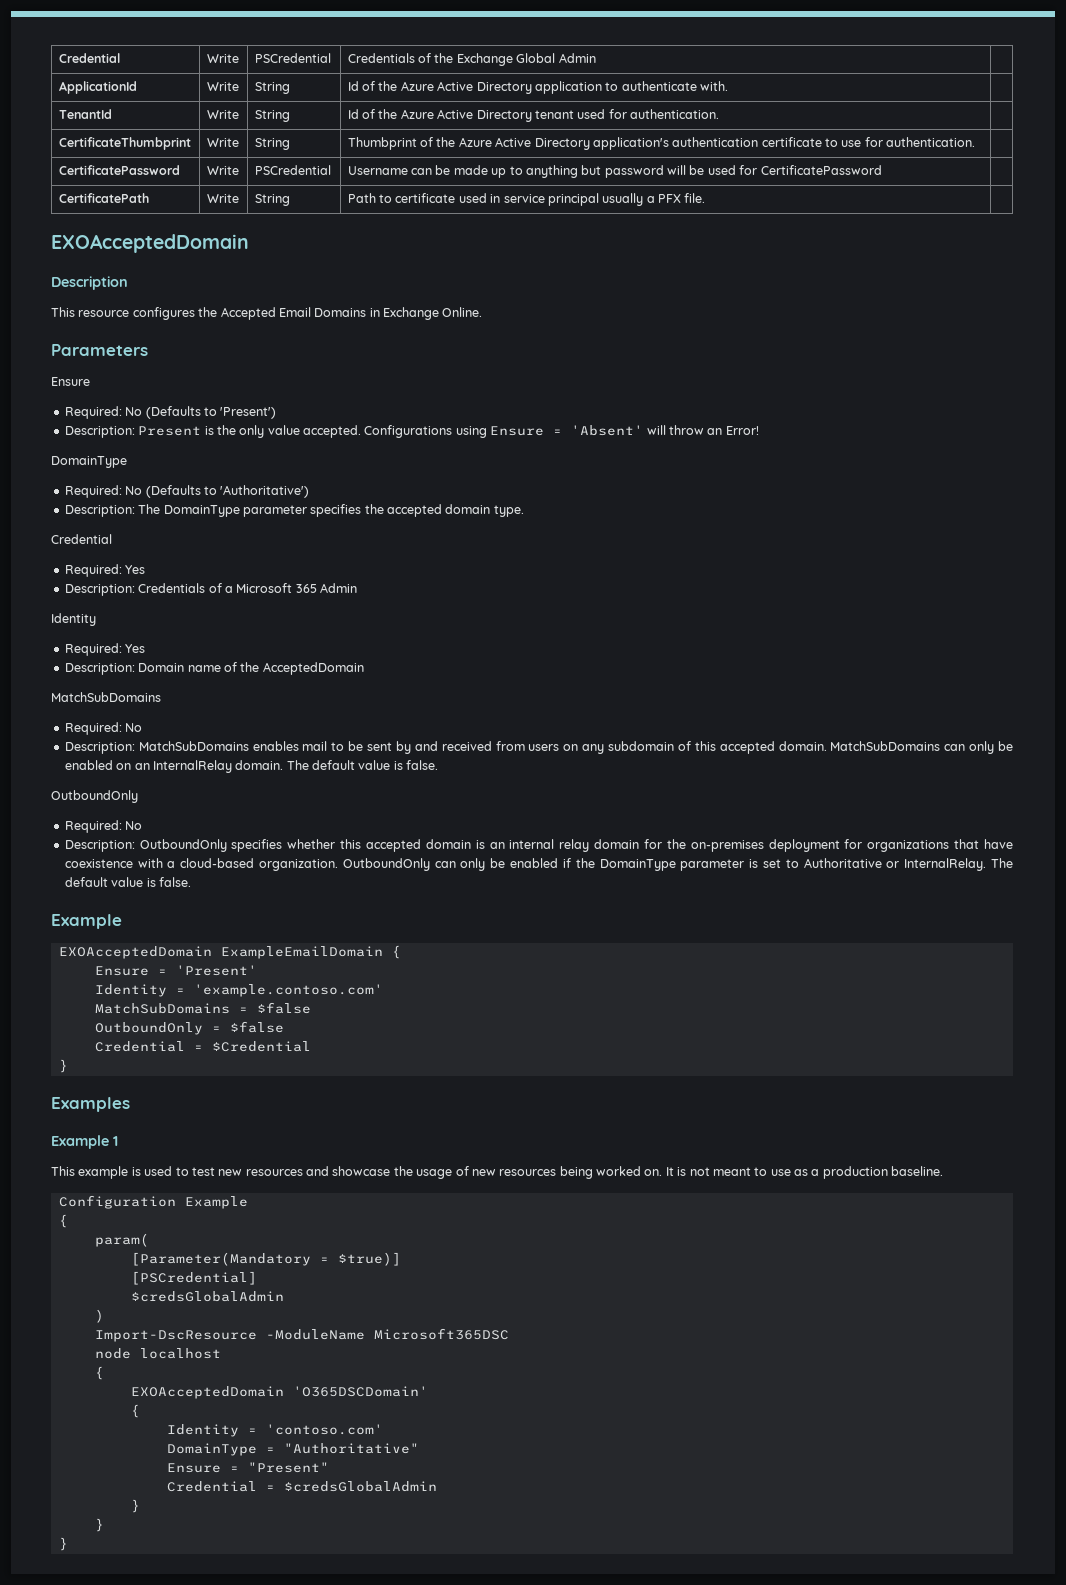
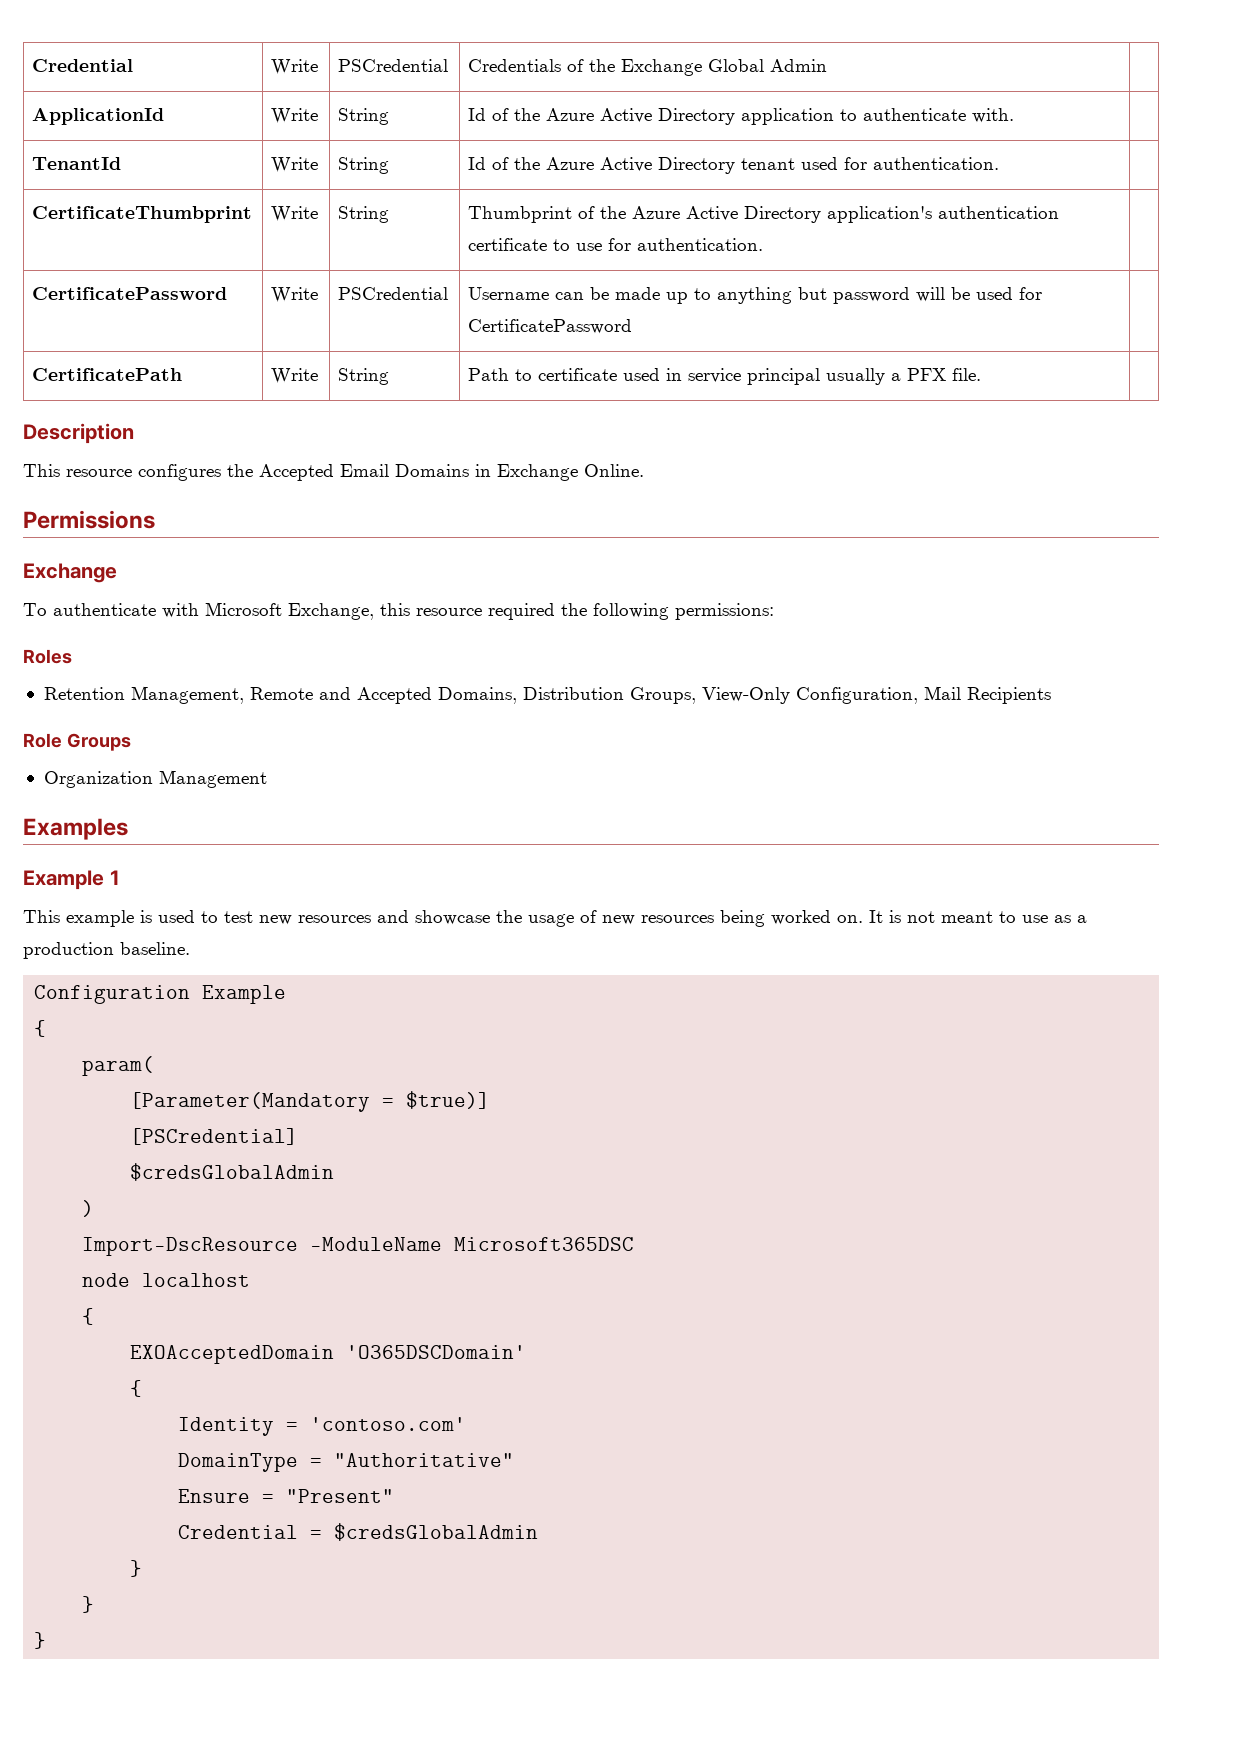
  CertificatePath | Write | String | Path to certificate used in service principal usually a PFX file. |
- EXOAcceptedDomain
- Parameters
- Ensure
- Required: No (Defaults to 'Present')
- Description: Present is the only value accepted. Configurations using Ensure = 'Absent' will throw an Error!
- DomainType
- Required: No (Defaults to 'Authoritative')
- Description: The DomainType parameter specifies the accepted domain type.
- Credential
- Required: Yes
- Description: Credentials of a Microsoft 365 Admin
- Identity
- Required: Yes
- Description: Domain name of the AcceptedDomain
- MatchSubDomains
- Required: No
- Description: MatchSubDomains enables mail to be sent by and received from users on any subdomain of this accepted domain. MatchSubDomains can only be enabled on an InternalRelay domain. The default value is false.
- OutboundOnly
- Required: No
- Description: OutboundOnly specifies whether this accepted domain is an internal relay domain for the on-premises deployment for organizations that have coexistence with a cloud-based organization. OutboundOnly can only be enabled if the DomainType parameter is set to Authoritative or InternalRelay. The default value is false.
- Example
- EXOAcceptedDomain ExampleEmailDomain {
- Ensure = 'Present'
- Identity = 'example.contoso.com'
- MatchSubDomains = $false
- OutboundOnly = $false
- Credential = $Credential
- }
+ Permissions
+ Exchange
+ To authenticate with Microsoft Exchange, this resource required the following permissions:
+ Roles
+ Retention Management, Remote and Accepted Domains, Distribution Groups, View-Only Configuration, Mail Recipients
+ Role Groups
+ Organization Management

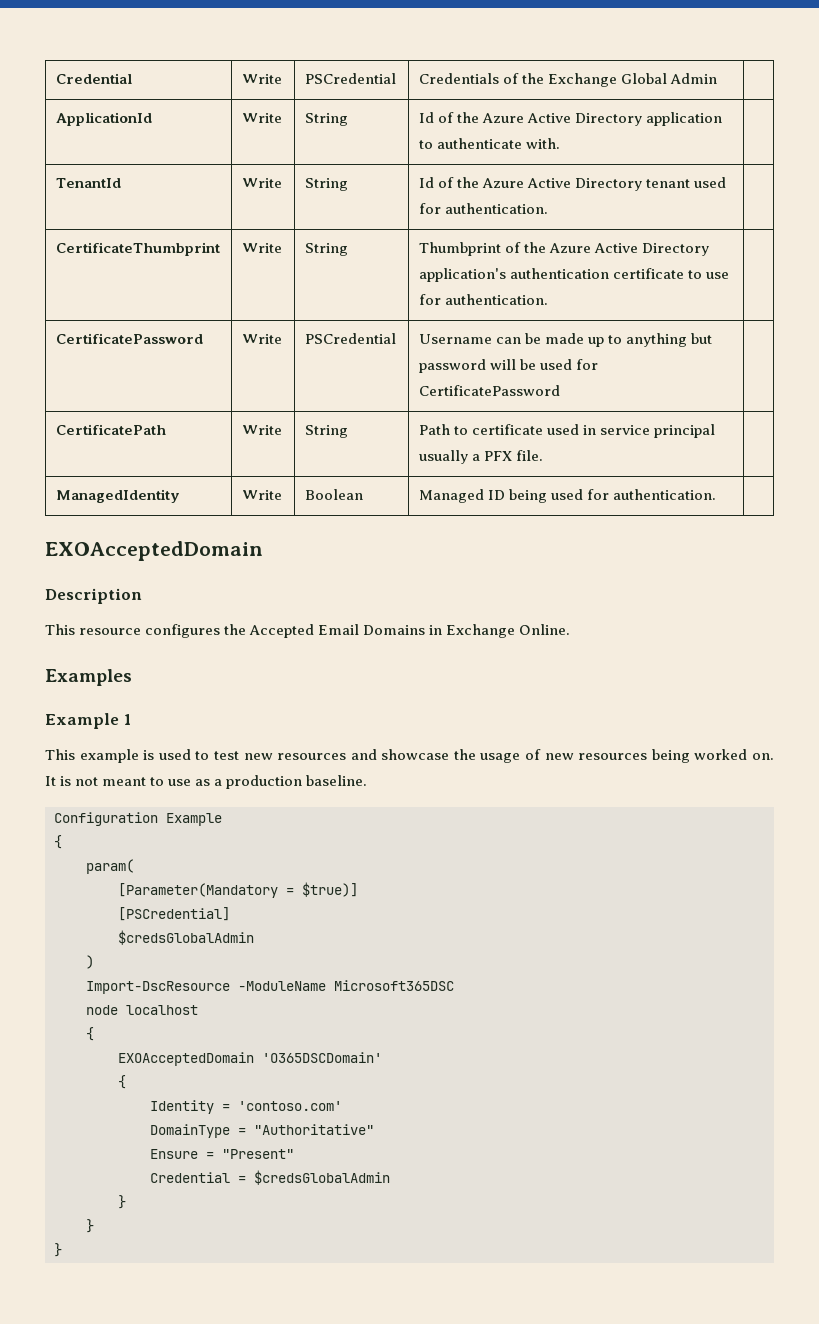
+ ManagedIdentity | Write | Boolean | Managed ID being used for authentication. |
+ EXOAcceptedDomain
- Permissions
- Exchange
- To authenticate with Microsoft Exchange, this resource required the following permissions:
- Roles
- Retention Management, Remote and Accepted Domains, Distribution Groups, View-Only Configuration, Mail Recipients
- Role Groups
- Organization Management

